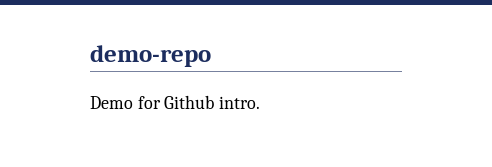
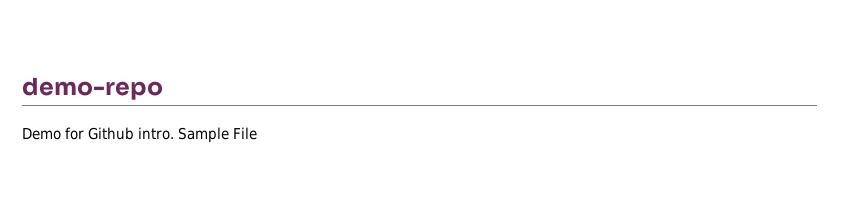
+ Sample File

